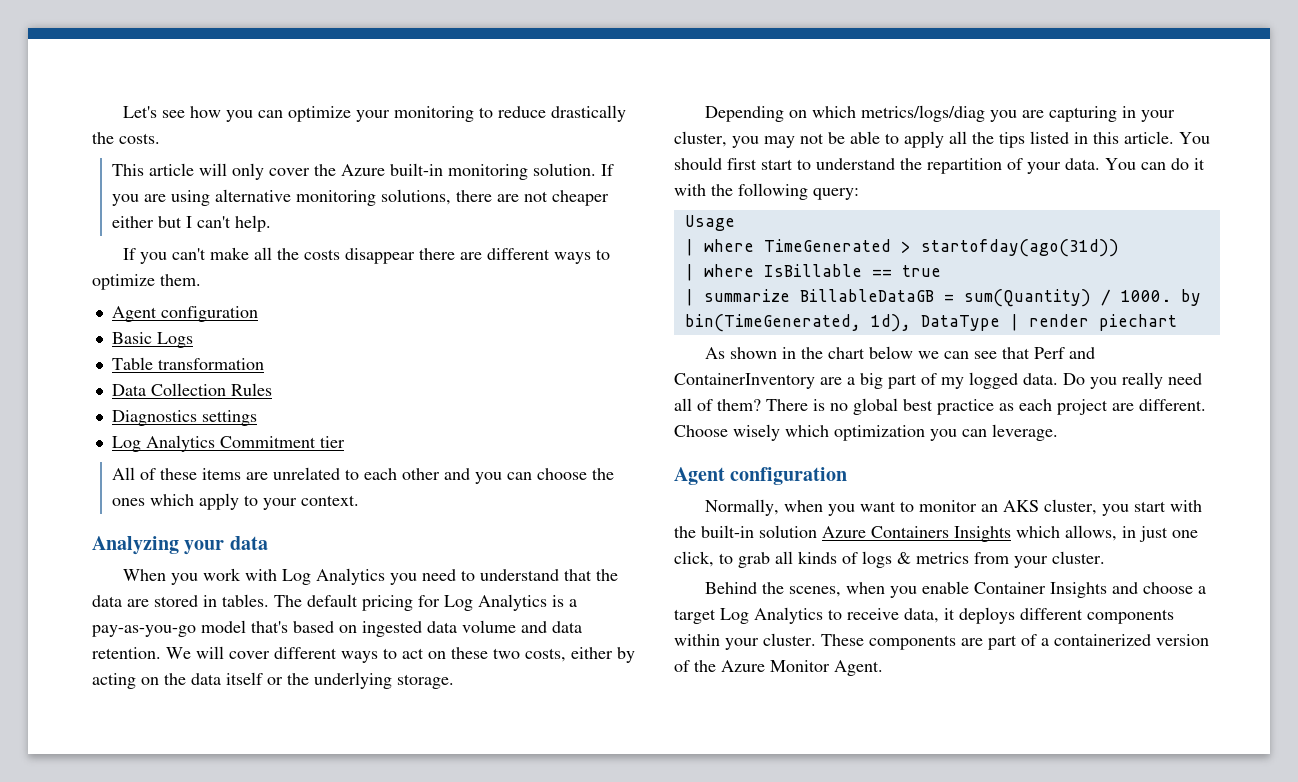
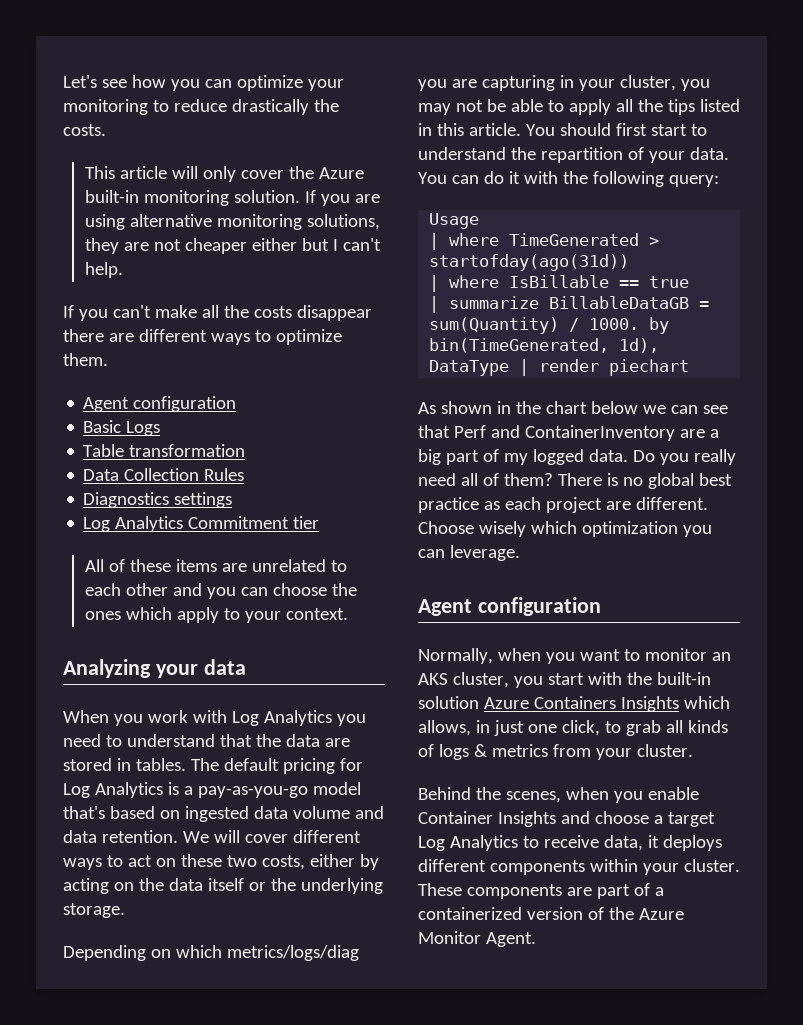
- If you are using alternative monitoring solutions, there are not cheaper either but I can't help.
+ If you are using alternative monitoring solutions, they are not cheaper either but I can't help.

